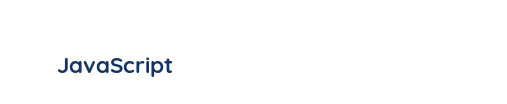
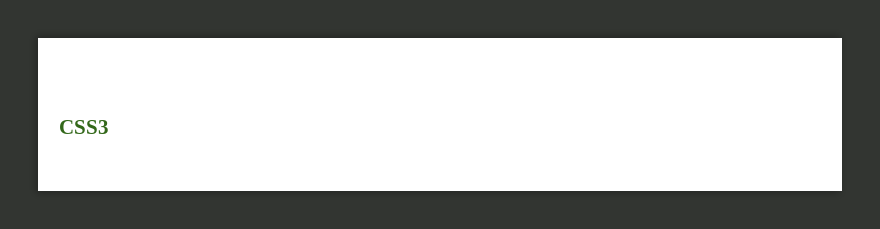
- JavaScript
+ CSS3

